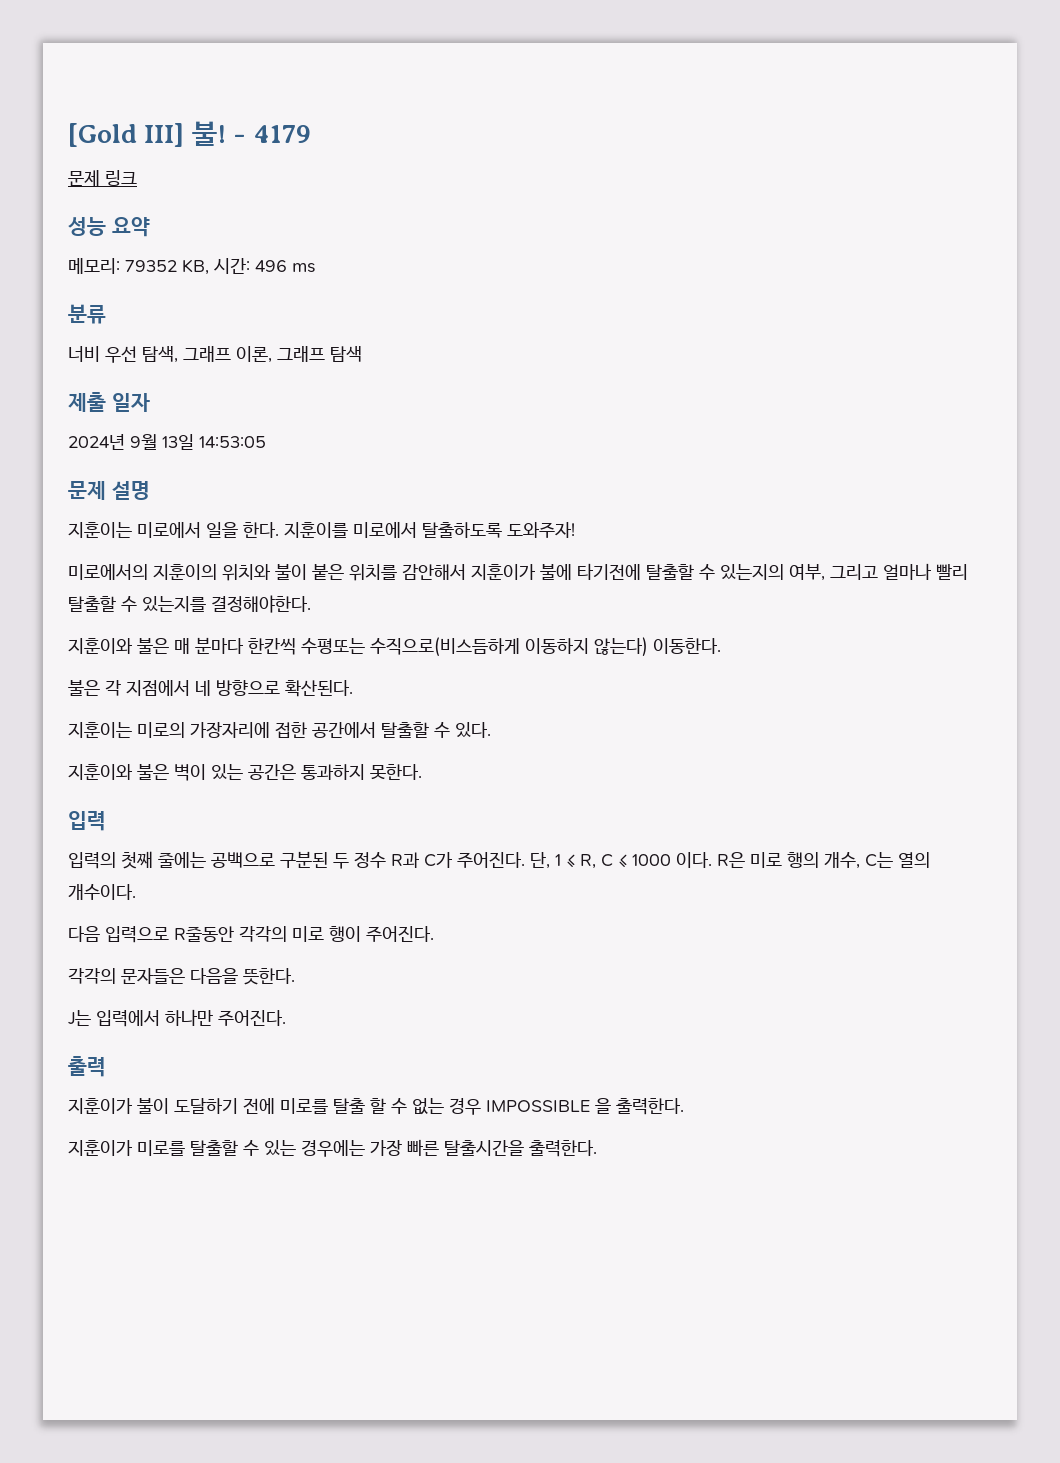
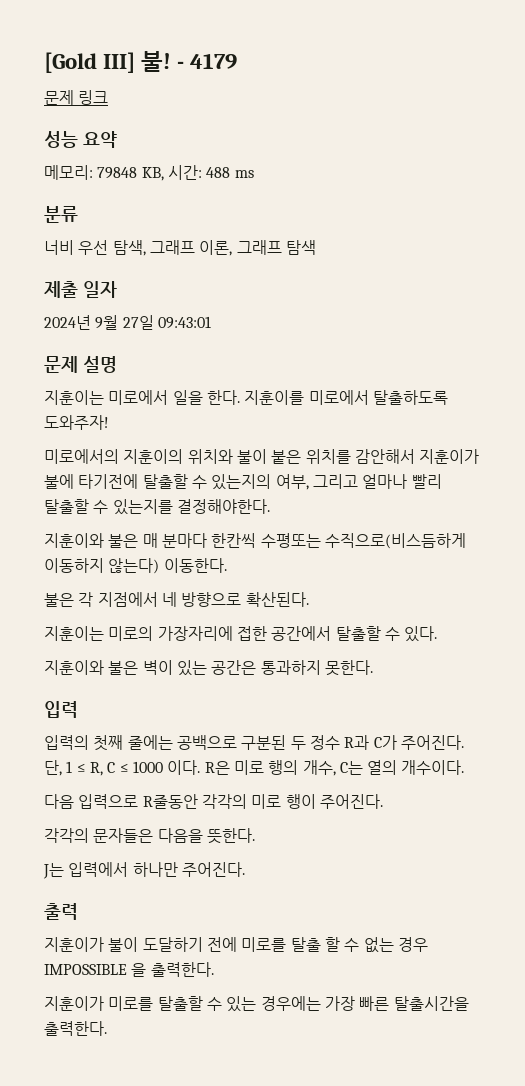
- 메모리: 79352 KB, 시간: 496 ms
+ 메모리: 79848 KB, 시간: 488 ms
- 2024년 9월 13일 14:53:05
+ 2024년 9월 27일 09:43:01

